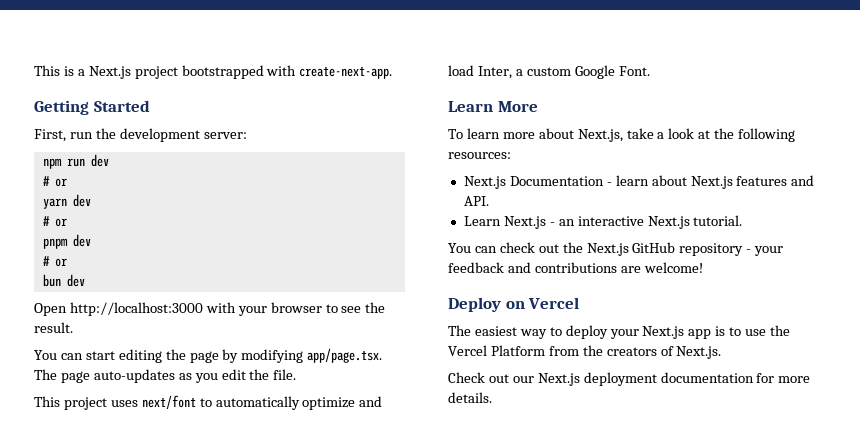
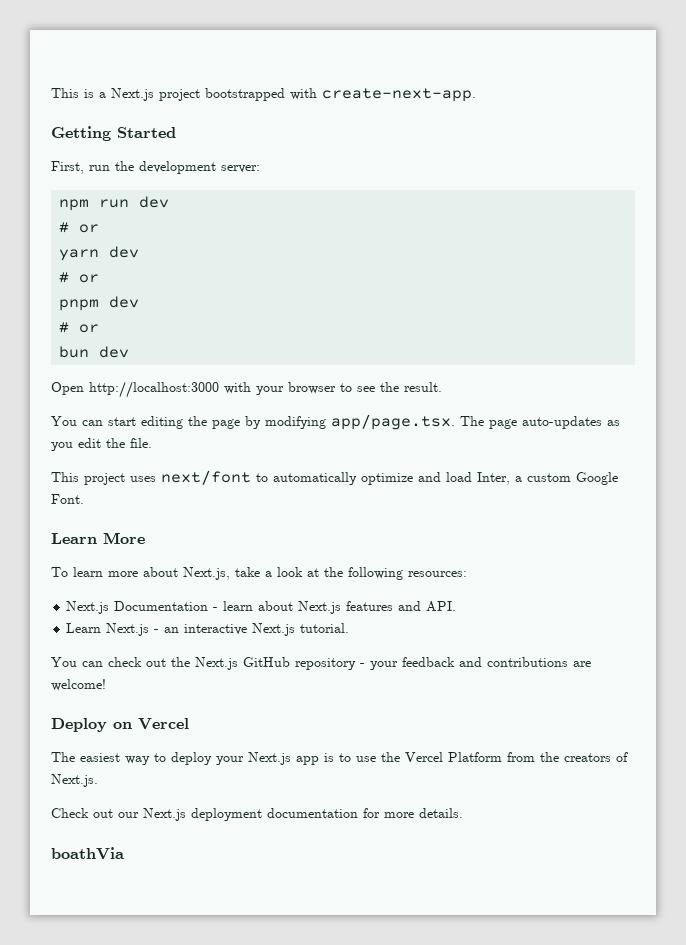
+ boathVia

